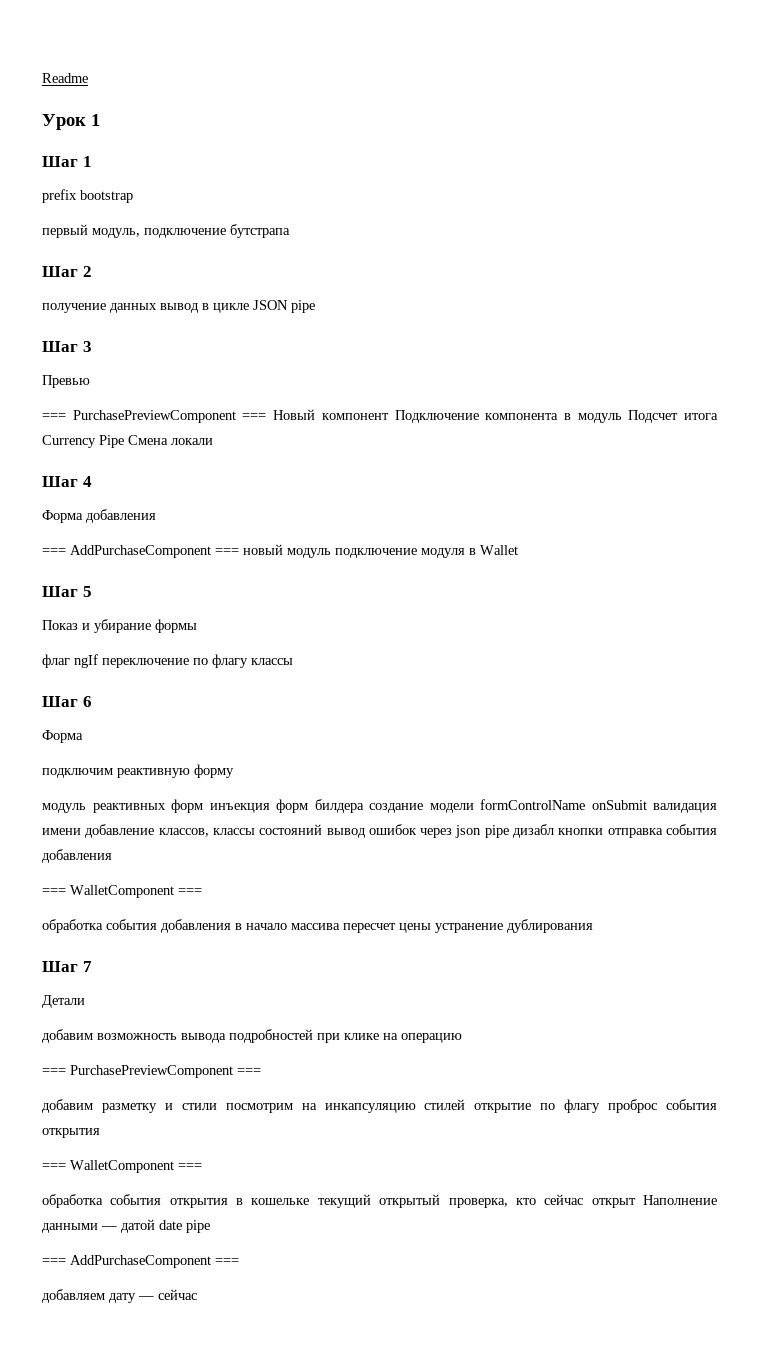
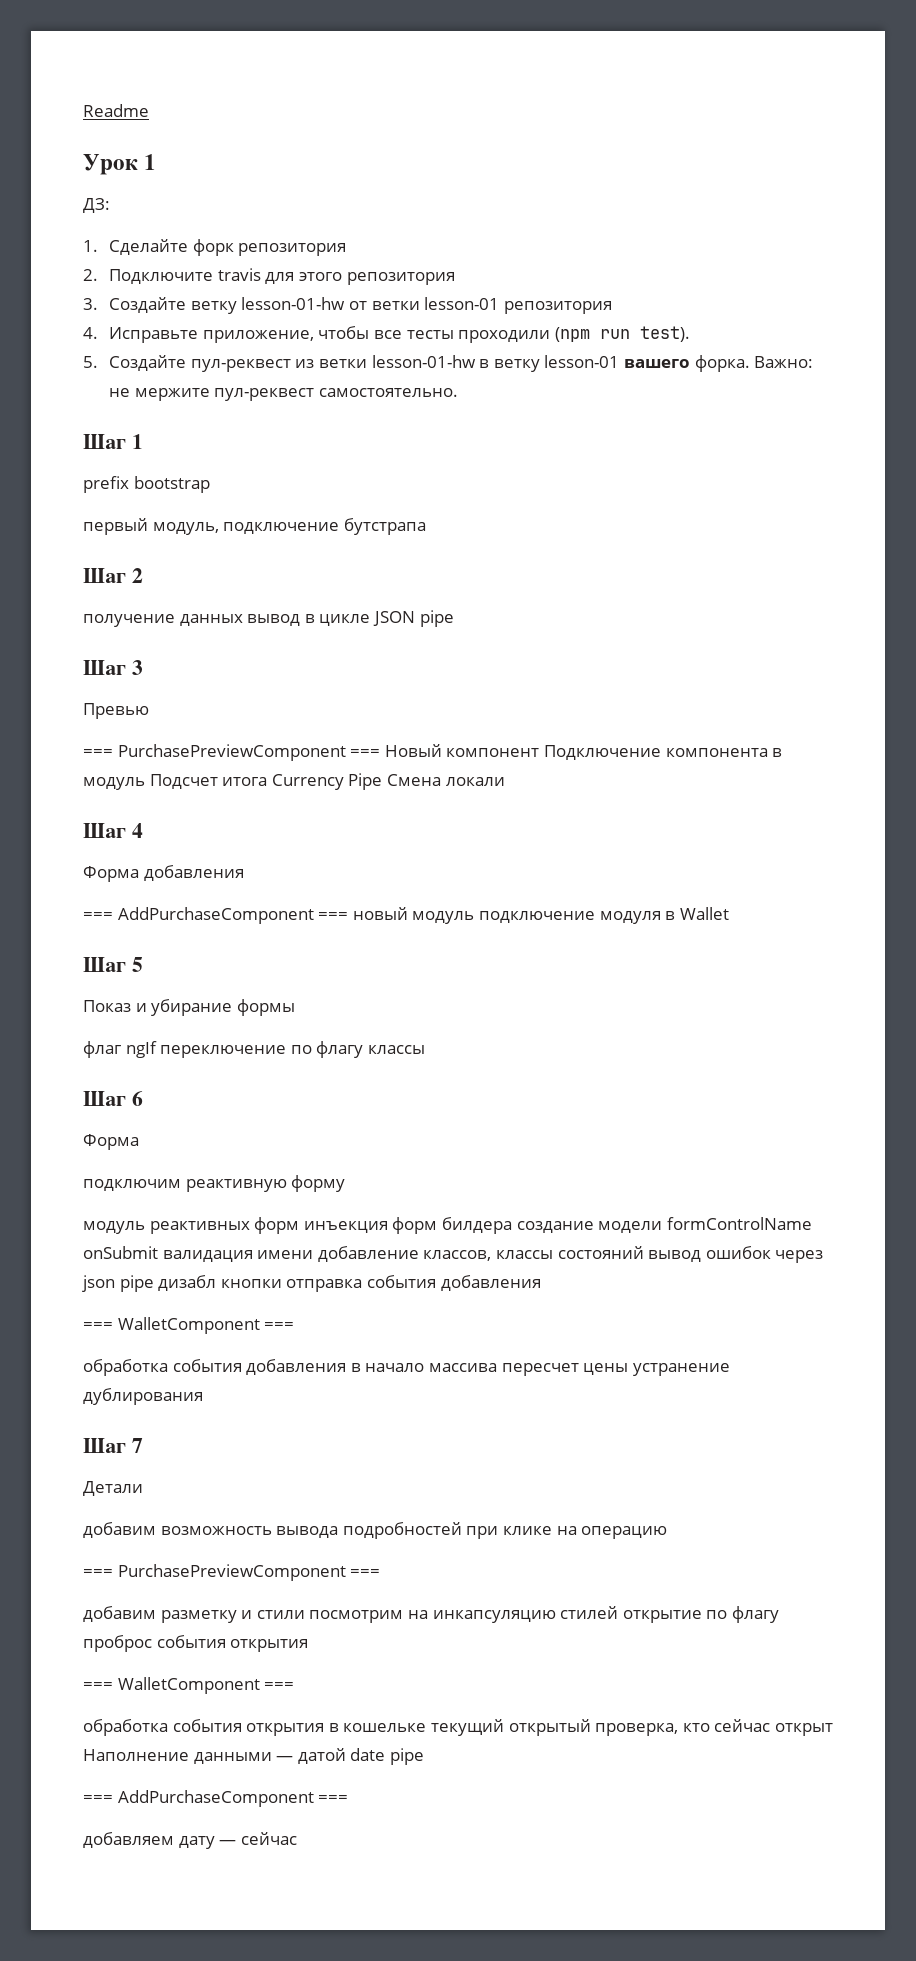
+ ДЗ:
+ 1. Сделайте форк репозитория
+ 2. Подключите travis для этого репозитория
+ 3. Создайте ветку lesson-01-hw от ветки lesson-01 репозитория
+ 4. Исправьте приложение, чтобы все тесты проходили (npm run test).
+ 5. Создайте пул-реквест из ветки lesson-01-hw в ветку lesson-01 вашего форка. Важно: не мержите пул-реквест самостоятельно.

